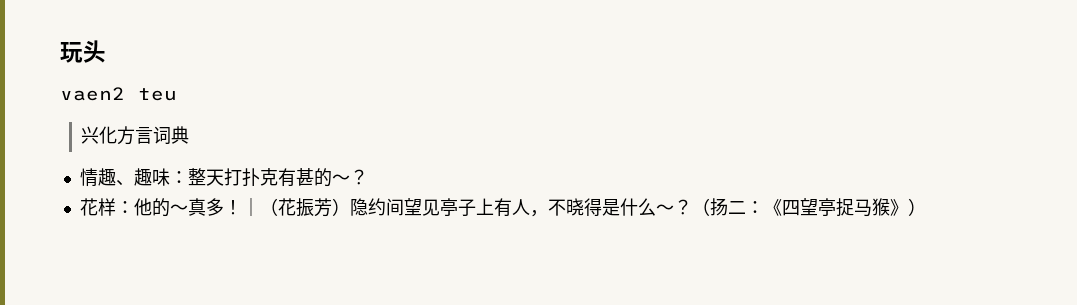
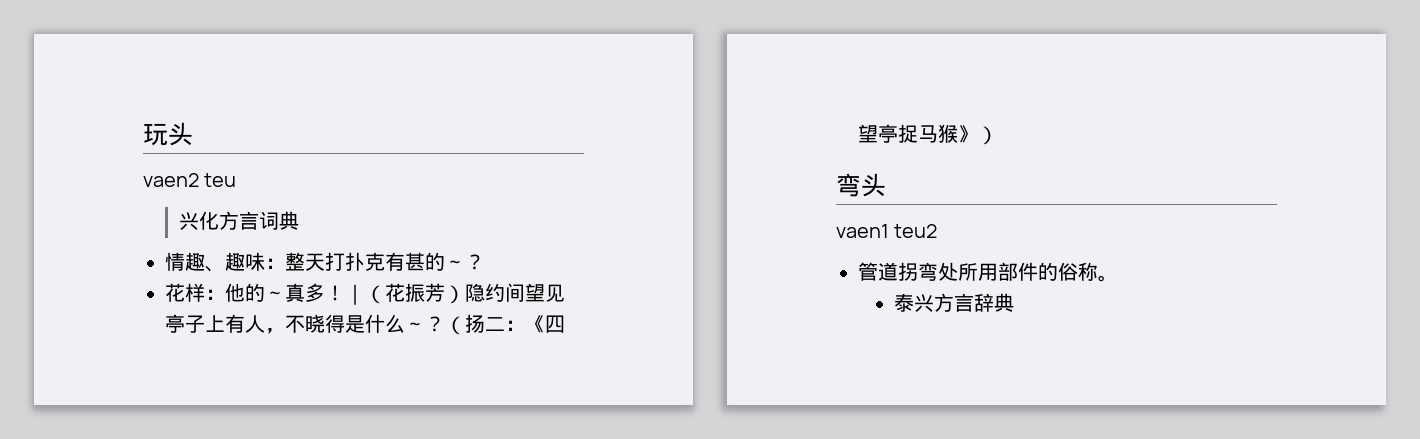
+ 弯头
+ vaen1 teu2
+ 管道拐弯处所用部件的俗称。
+ 泰兴方言辞典

